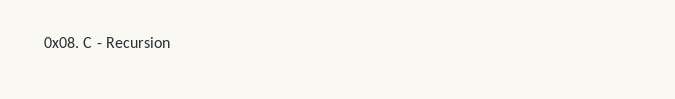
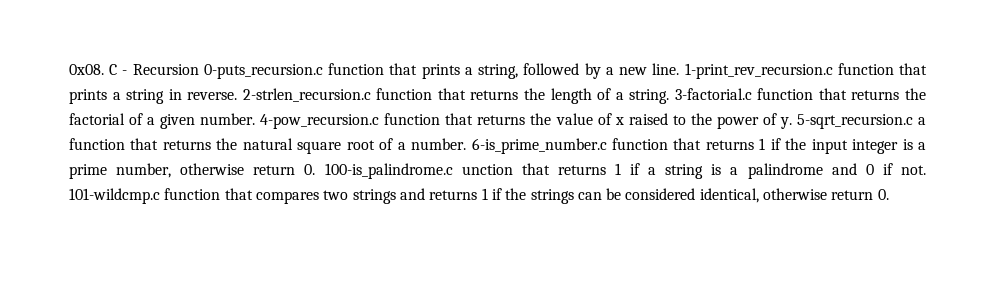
- C - Recursion
+ C - Recursion 0-puts_recursion.c function that prints a string, followed by a new line. 1-print_rev_recursion.c function that prints a string in reverse. 2-strlen_recursion.c function that returns the length of a string. 3-factorial.c function that returns the factorial of a given number. 4-pow_recursion.c function that returns the value of x raised to the power of y. 5-sqrt_recursion.c a function that returns the natural square root of a number. 6-is_prime_number.c function that returns 1 if the input integer is a prime number, otherwise return 0. 100-is_palindrome.c unction that returns 1 if a string is a palindrome and 0 if not. 101-wildcmp.c function that compares two strings and returns 1 if the strings can be considered identical, otherwise return 0.

